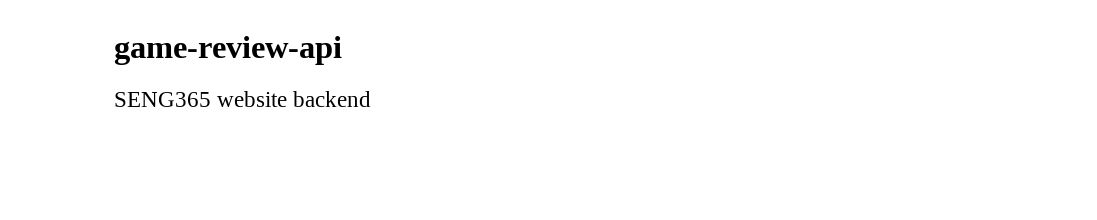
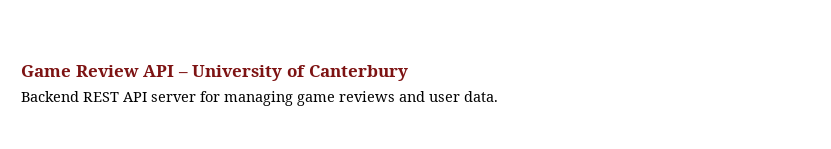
- game-review-api
- SENG365 website backend
+ Game Review API – University of Canterbury
+ Backend REST API server for managing game reviews and user data.

